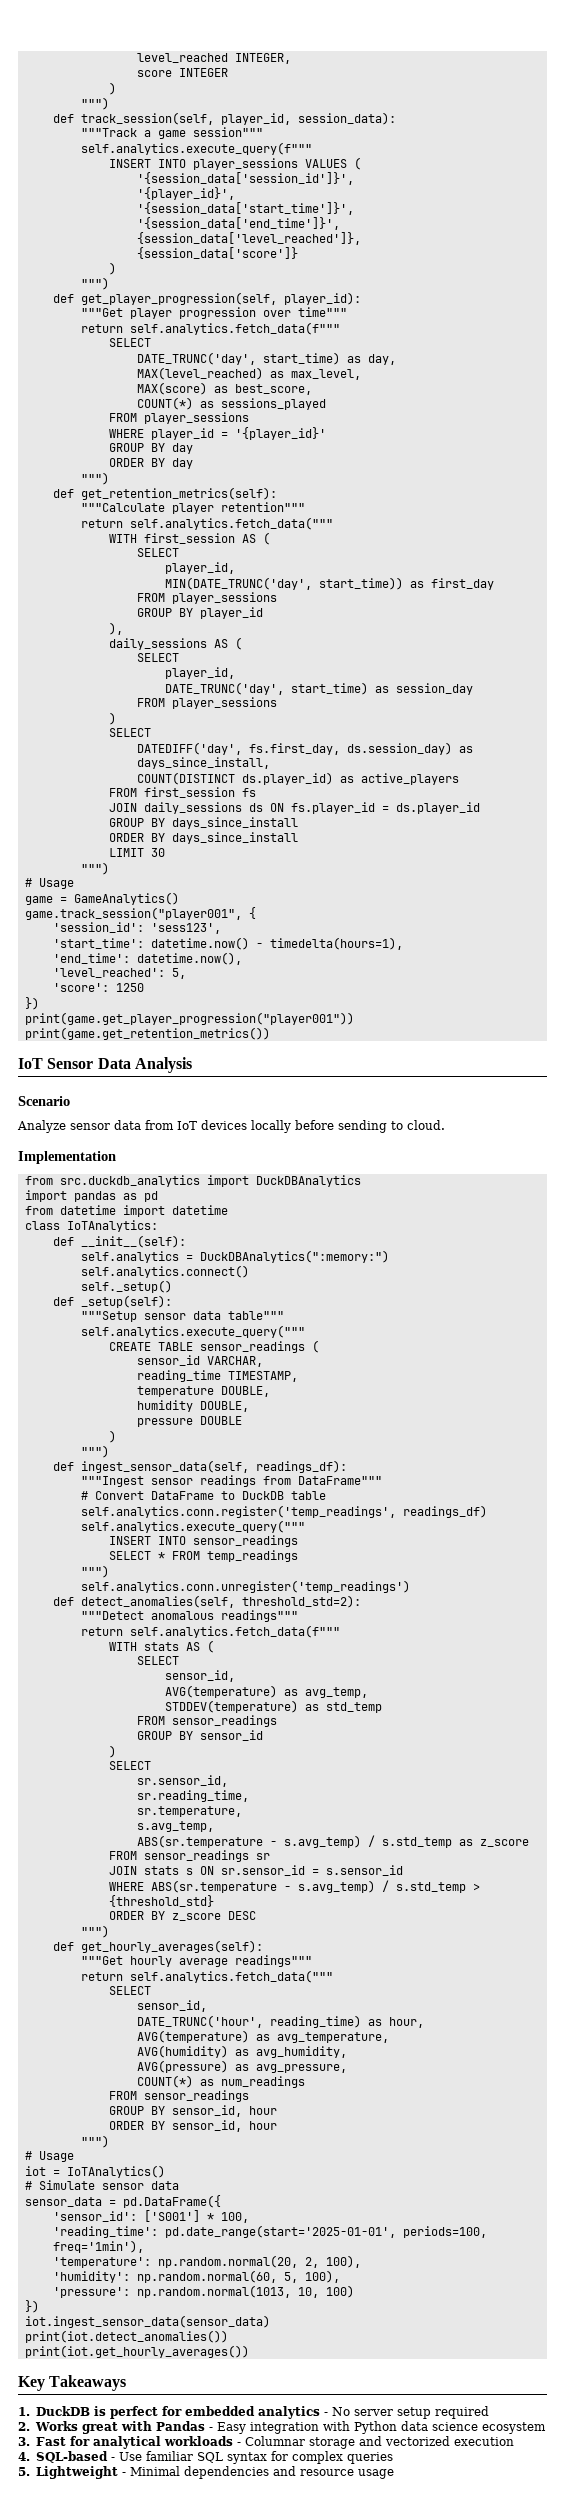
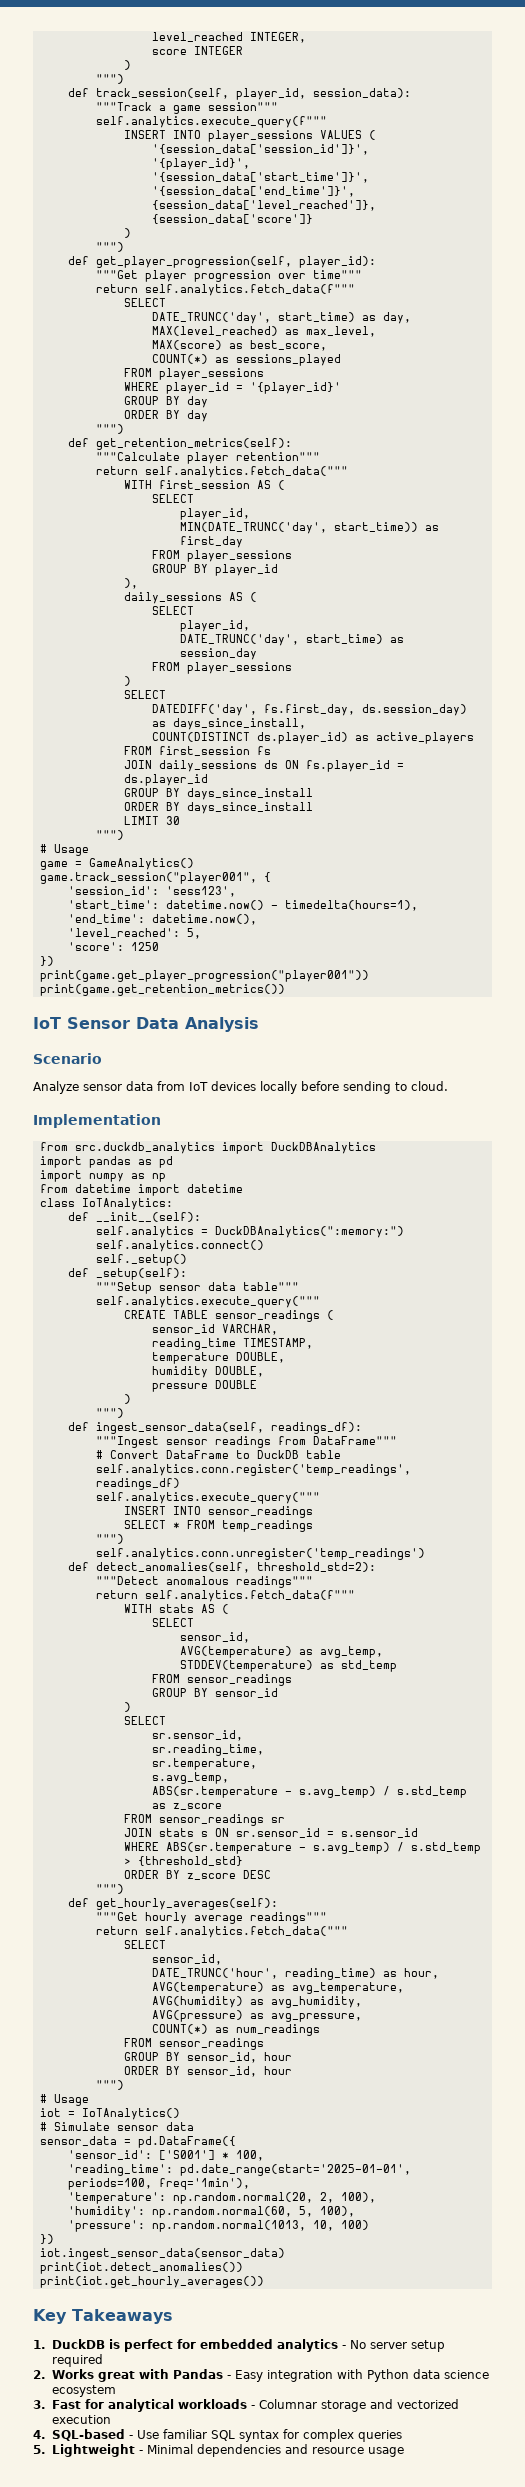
+ import numpy as np

